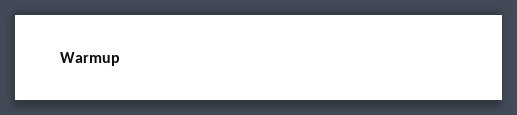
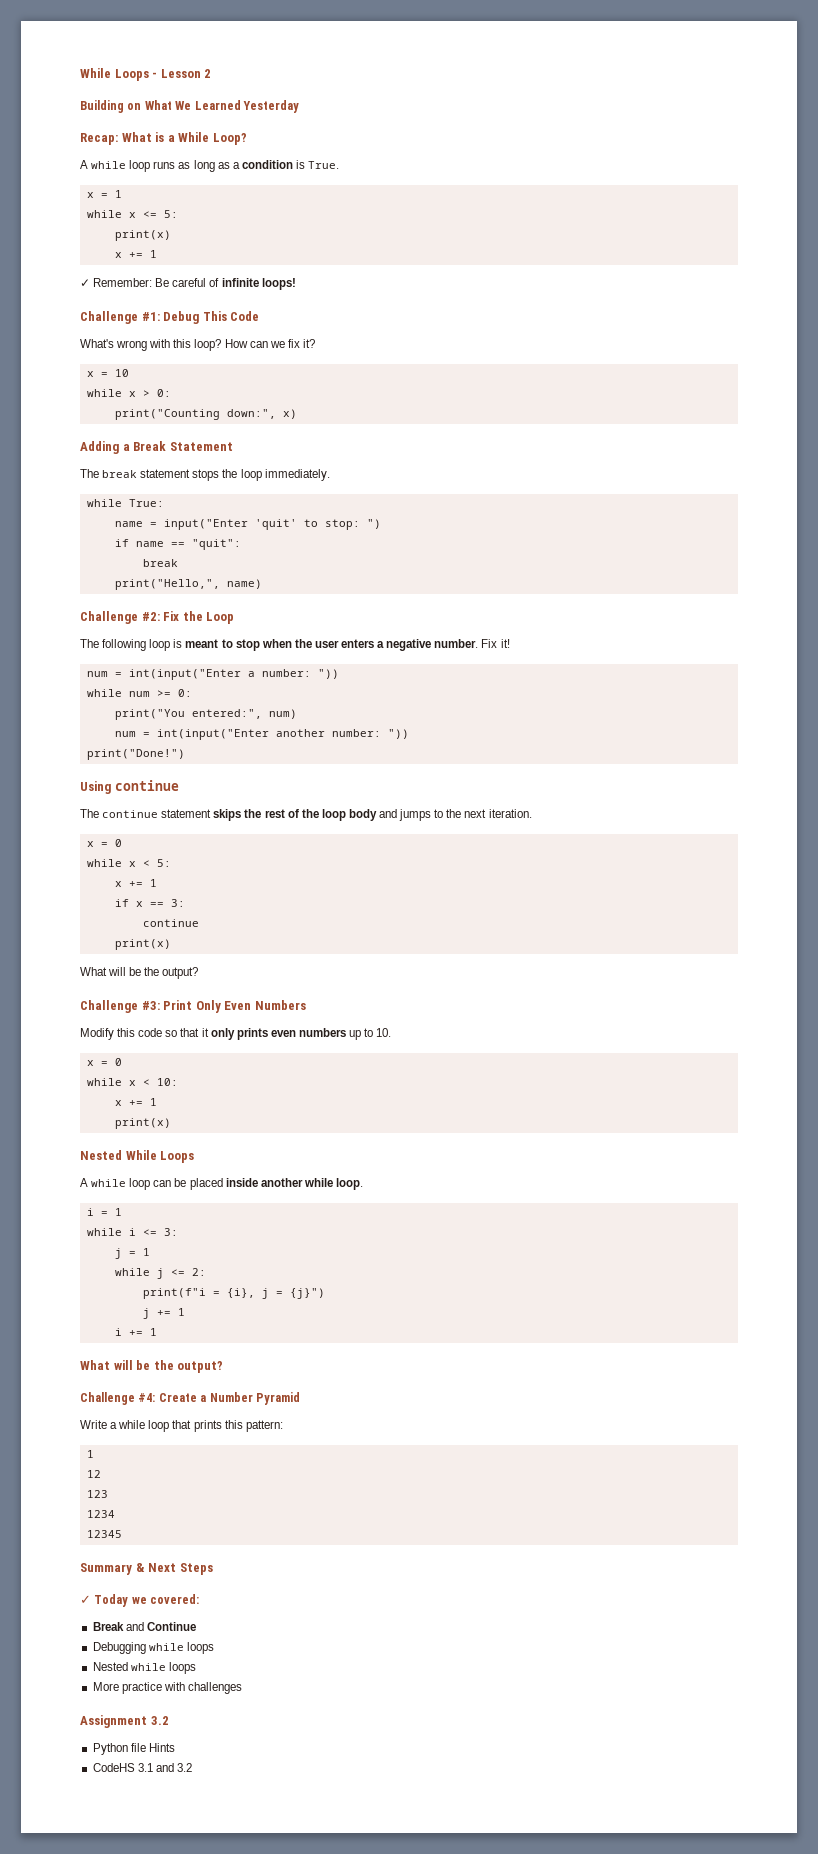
- Warmup
+ While Loops - Lesson 2
+ Building on What We Learned Yesterday
+ Recap: What is a While Loop?
+ A while loop runs as long as a condition is True.
+ x = 1
+ while x <= 5:
+ print(x)
+ x += 1
+ ✓ Remember: Be careful of infinite loops!
+ Challenge #1: Debug This Code
+ What's wrong with this loop? How can we fix it?
+ x = 10
+ while x > 0:
+ print("Counting down:", x)
+ Adding a Break Statement
+ The break statement stops the loop immediately.
+ while True:
+ name = input("Enter 'quit' to stop: ")
+ if name == "quit":
+ break
+ print("Hello,", name)
+ Challenge #2: Fix the Loop
+ The following loop is meant to stop when the user enters a negative number. Fix it!
+ num = int(input("Enter a number: "))
+ while num >= 0:
+ print("You entered:", num)
+ num = int(input("Enter another number: "))
+ print("Done!")
+ Using continue
+ The continue statement skips the rest of the loop body and jumps to the next iteration.
+ x = 0
+ while x < 5:
+ x += 1
+ if x == 3:
+ continue
+ print(x)
+ What will be the output?
+ Challenge #3: Print Only Even Numbers
+ Modify this code so that it only prints even numbers up to 10.
+ x = 0
+ while x < 10:
+ x += 1
+ print(x)
+ Nested While Loops
+ A while loop can be placed inside another while loop.
+ i = 1
+ while i <= 3:
+ j = 1
+ while j <= 2:
+ print(f"i = {i}, j = {j}")
+ j += 1
+ i += 1
+ What will be the output?
+ Challenge #4: Create a Number Pyramid
+ Write a while loop that prints this pattern:
+ 1
+ 12
+ 123
+ 1234
+ 12345
+ Summary & Next Steps
+ ✓ Today we covered:
+ Break and Continue
+ Debugging while loops
+ Nested while loops
+ More practice with challenges
+ Assignment 3.2
+ Python file Hints
+ CodeHS 3.1 and 3.2

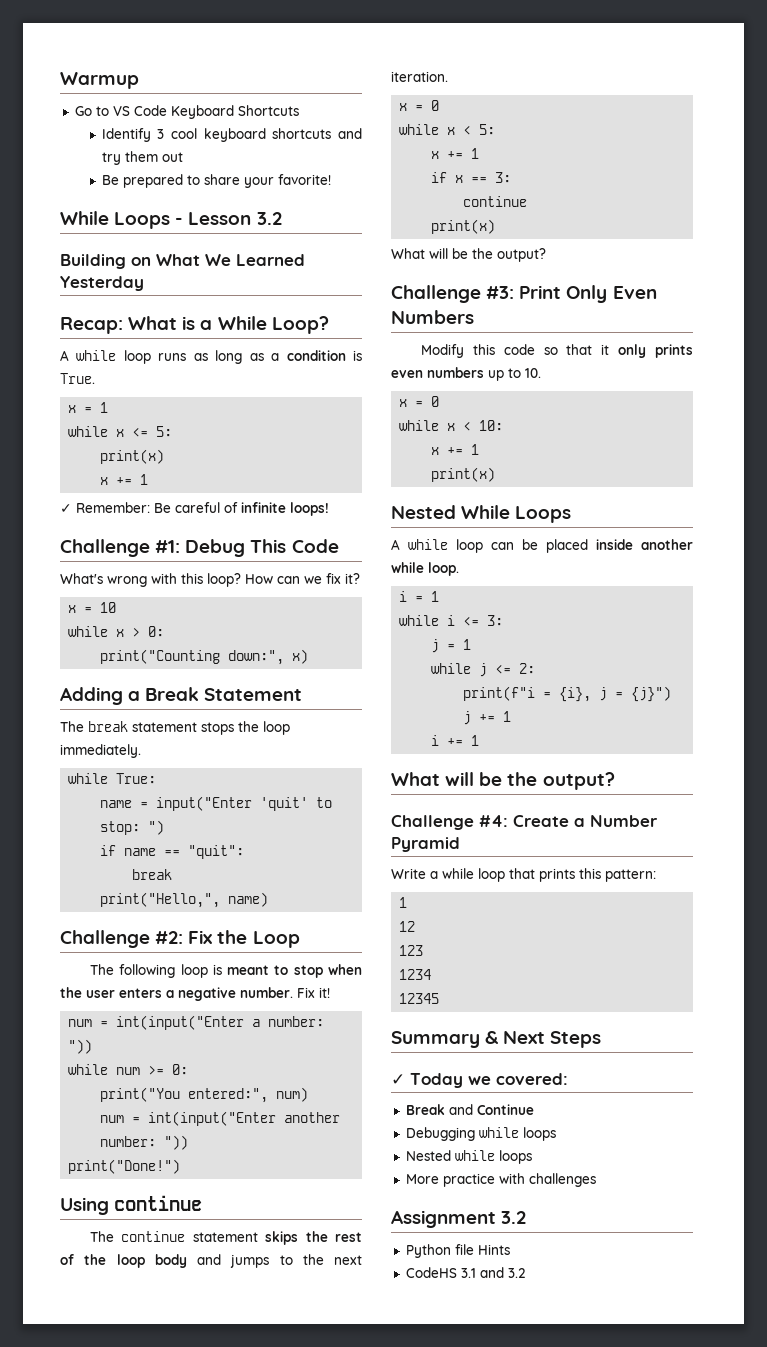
+ Warmup
+ Go to VS Code Keyboard Shortcuts
+ Identify 3 cool keyboard shortcuts and try them out
+ Be prepared to share your favorite!
- While Loops - Lesson 2
+ While Loops - Lesson 3.2

